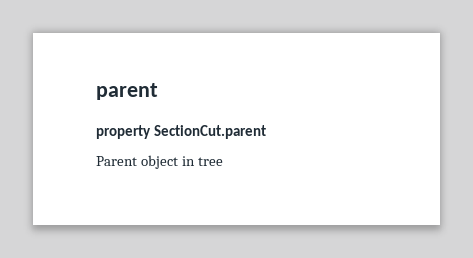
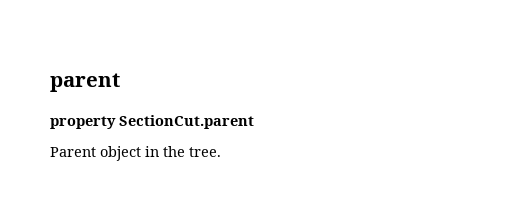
- Parent object in tree
+ Parent object in the tree.

